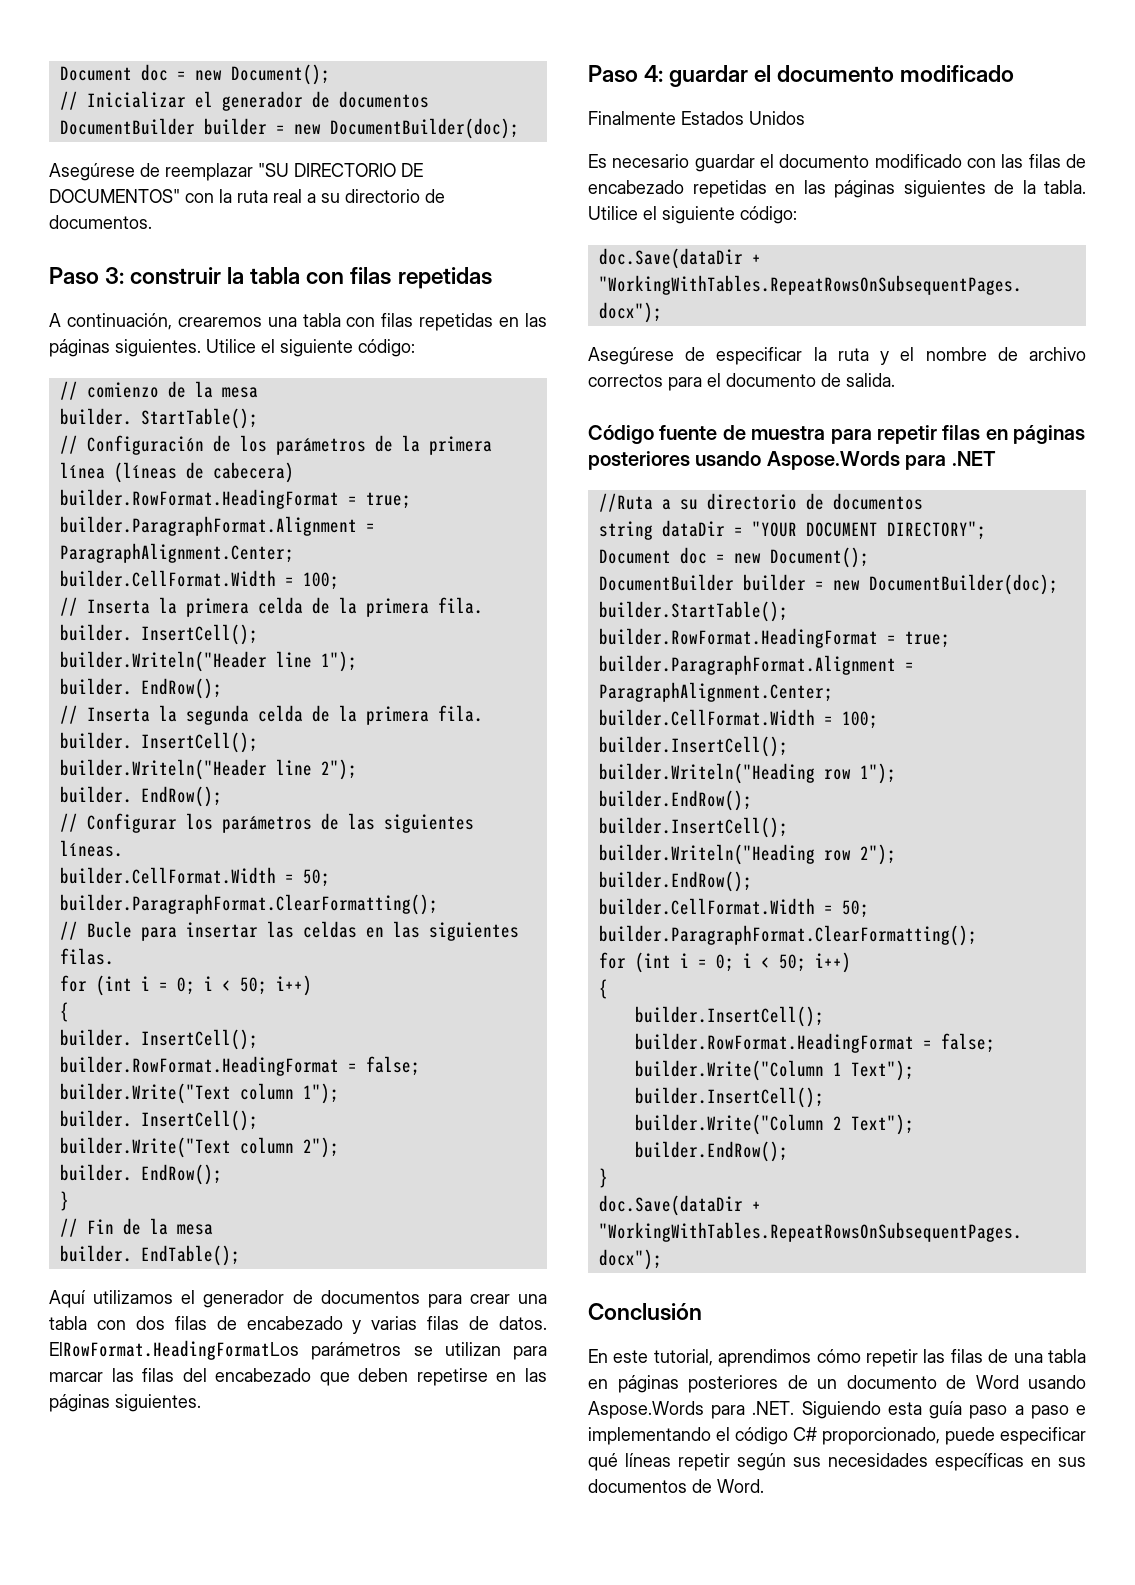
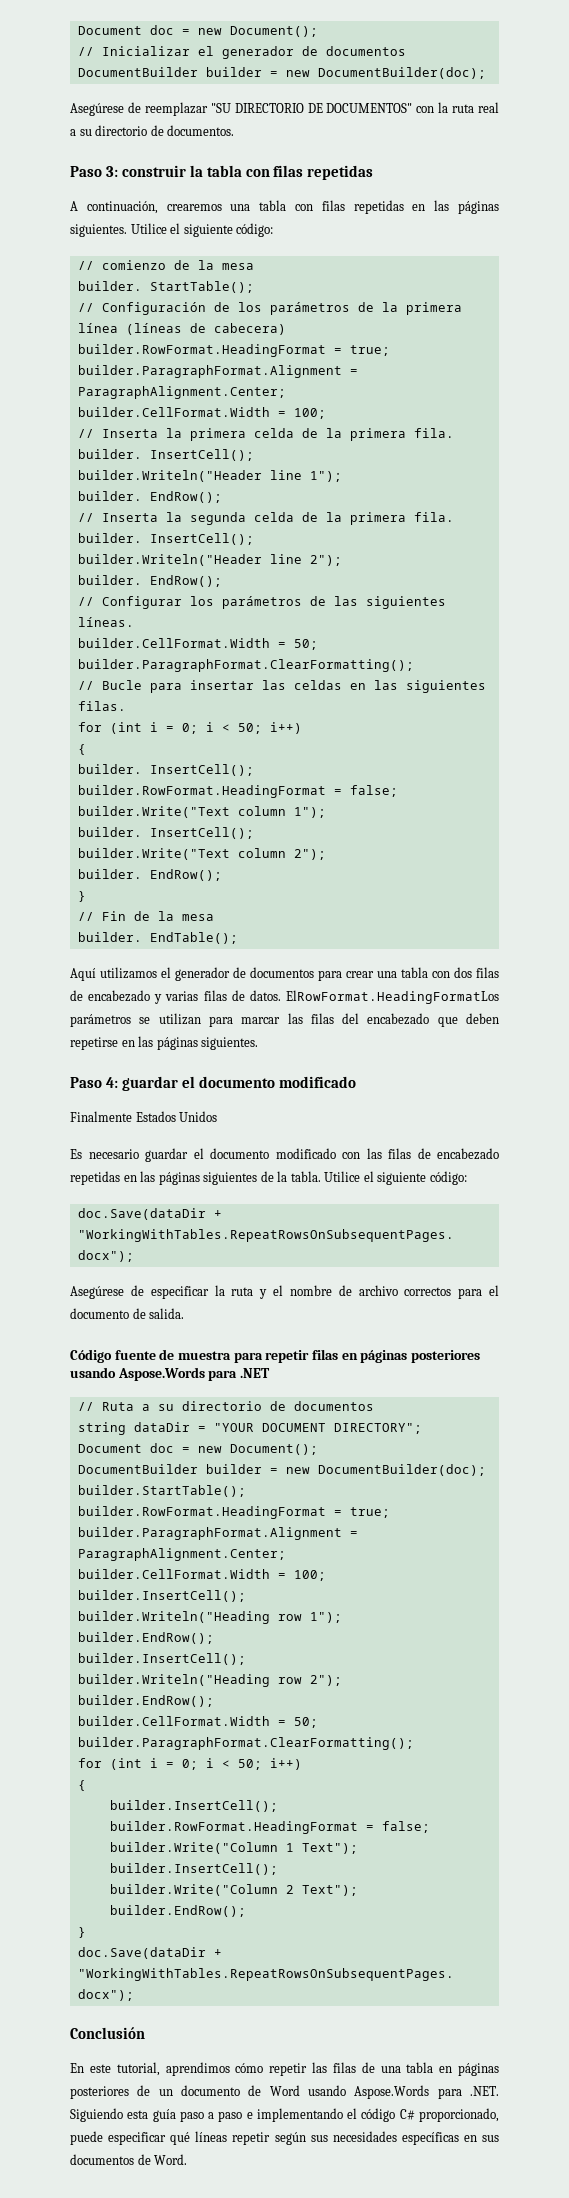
- //Ruta a su directorio de documentos
+ // Ruta a su directorio de documentos

